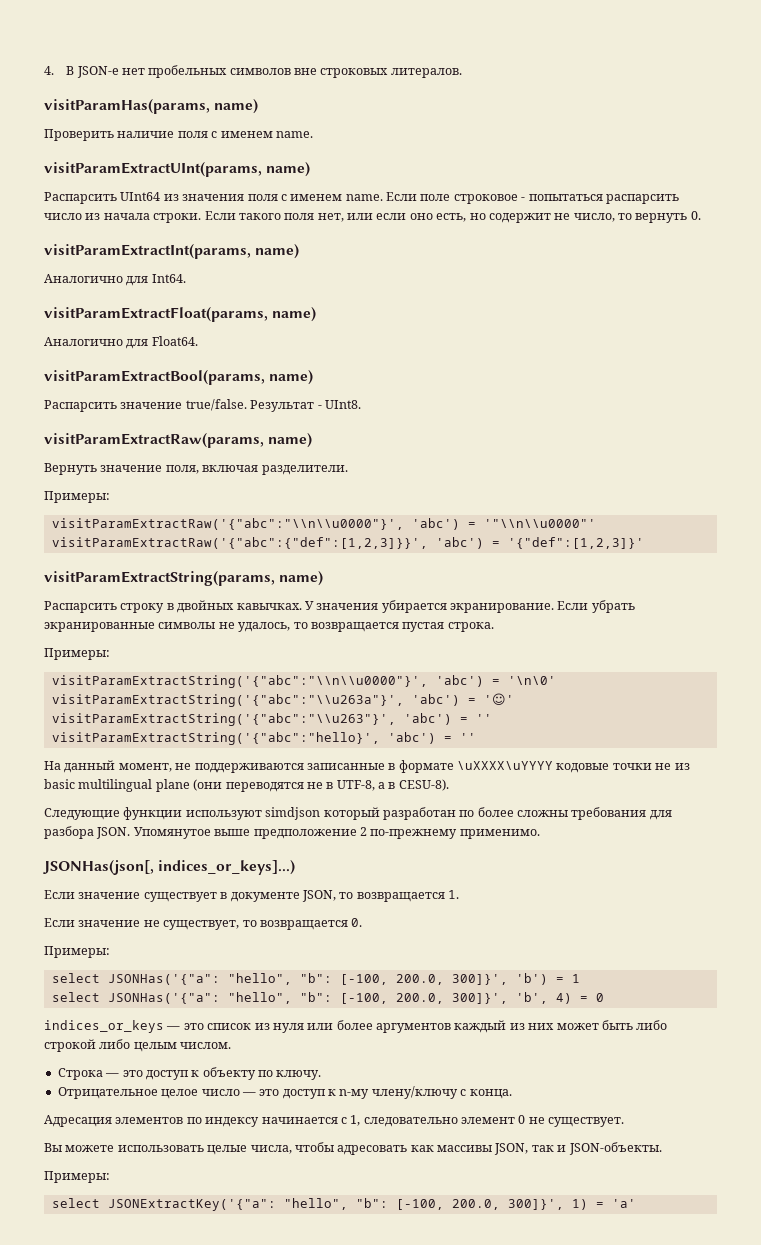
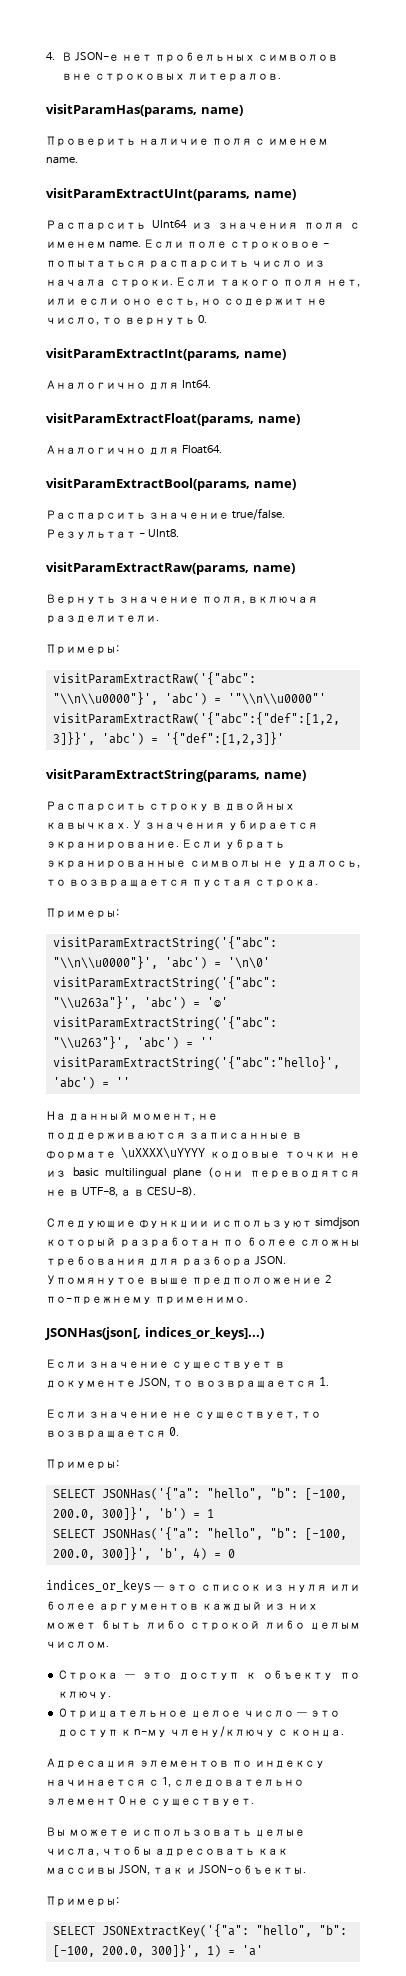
- select JSONHas('{"a": "hello", "b": [-100, 200.0, 300]}', 'b') = 1
+ SELECT JSONHas('{"a": "hello", "b": [-100, 200.0, 300]}', 'b') = 1
- select JSONHas('{"a": "hello", "b": [-100, 200.0, 300]}', 'b', 4) = 0
+ SELECT JSONHas('{"a": "hello", "b": [-100, 200.0, 300]}', 'b', 4) = 0
- select JSONExtractKey('{"a": "hello", "b": [-100, 200.0, 300]}', 1) = 'a'
+ SELECT JSONExtractKey('{"a": "hello", "b": [-100, 200.0, 300]}', 1) = 'a'

